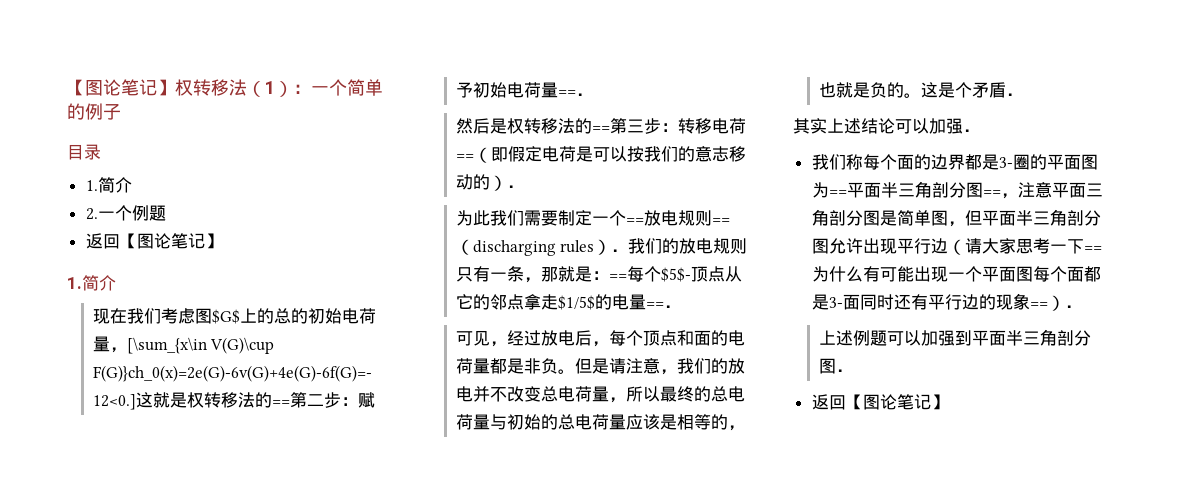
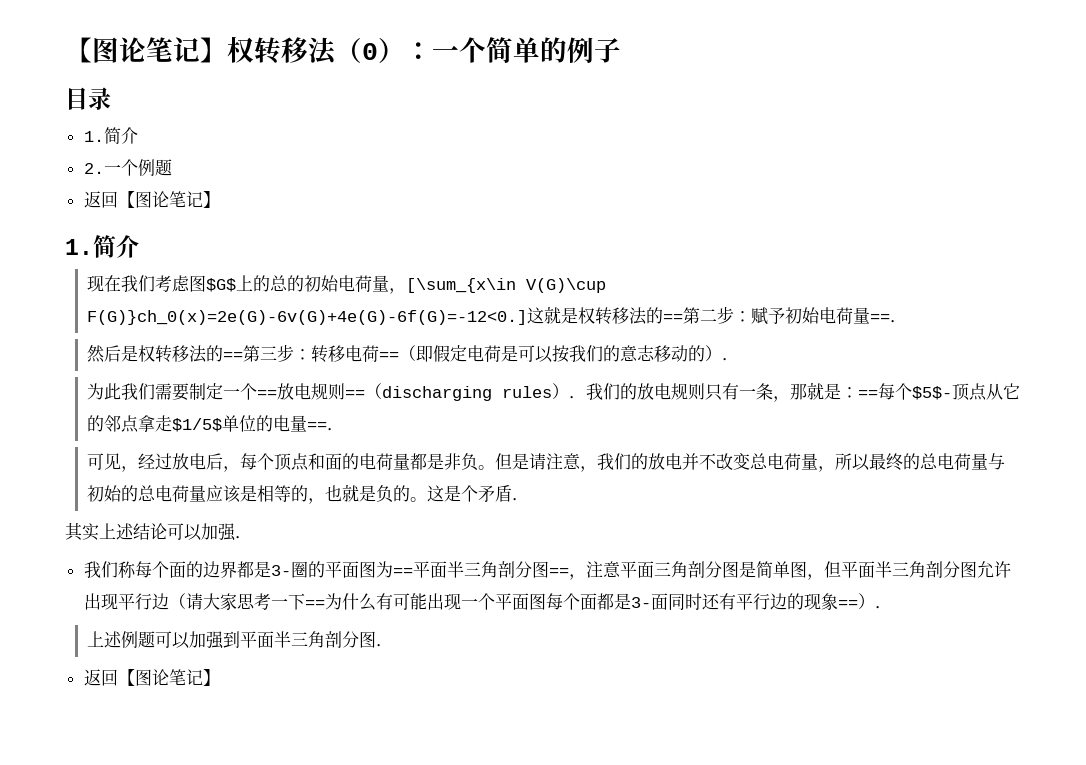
- 【图论笔记】权转移法（1）：一个简单的例子
+ 【图论笔记】权转移法（0）：一个简单的例子
- 为此我们需要制定一个==放电规则==（discharging rules）．我们的放电规则只有一条，那就是：==每个$5$-顶点从它的邻点拿走$1/5$的电量==．
+ 为此我们需要制定一个==放电规则==（discharging rules）．我们的放电规则只有一条，那就是：==每个$5$-顶点从它的邻点拿走$1/5$单位的电量==．

